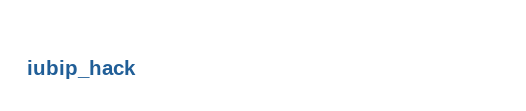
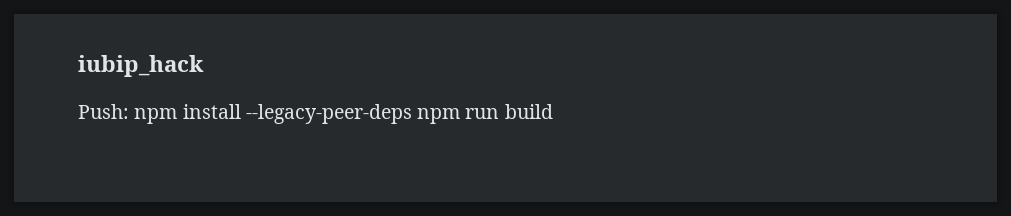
+ Push: npm install --legacy-peer-deps npm run build

